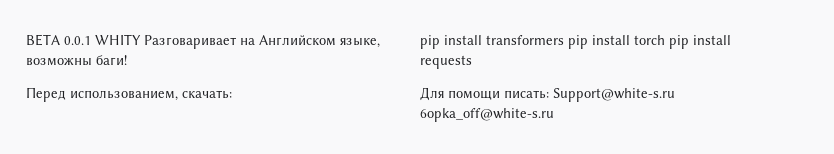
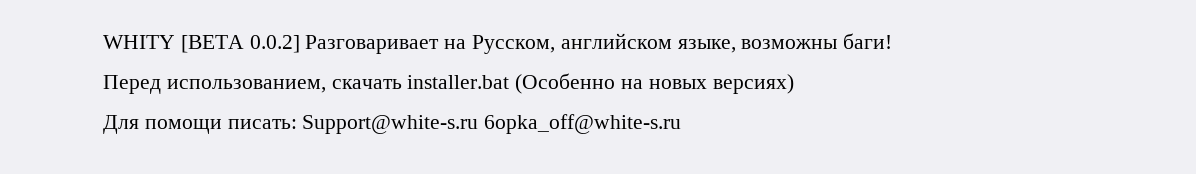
- BETA 0.0.1 WHITY Разговаривает на Английском языке, возможны баги!
+ WHITY [BETA 0.0.2] Разговаривает на Русском, английском языке, возможны баги!
- Перед использованием, скачать:
- pip install transformers pip install torch pip install requests
+ Перед использованием, скачать installer.bat (Особенно на новых версиях)

